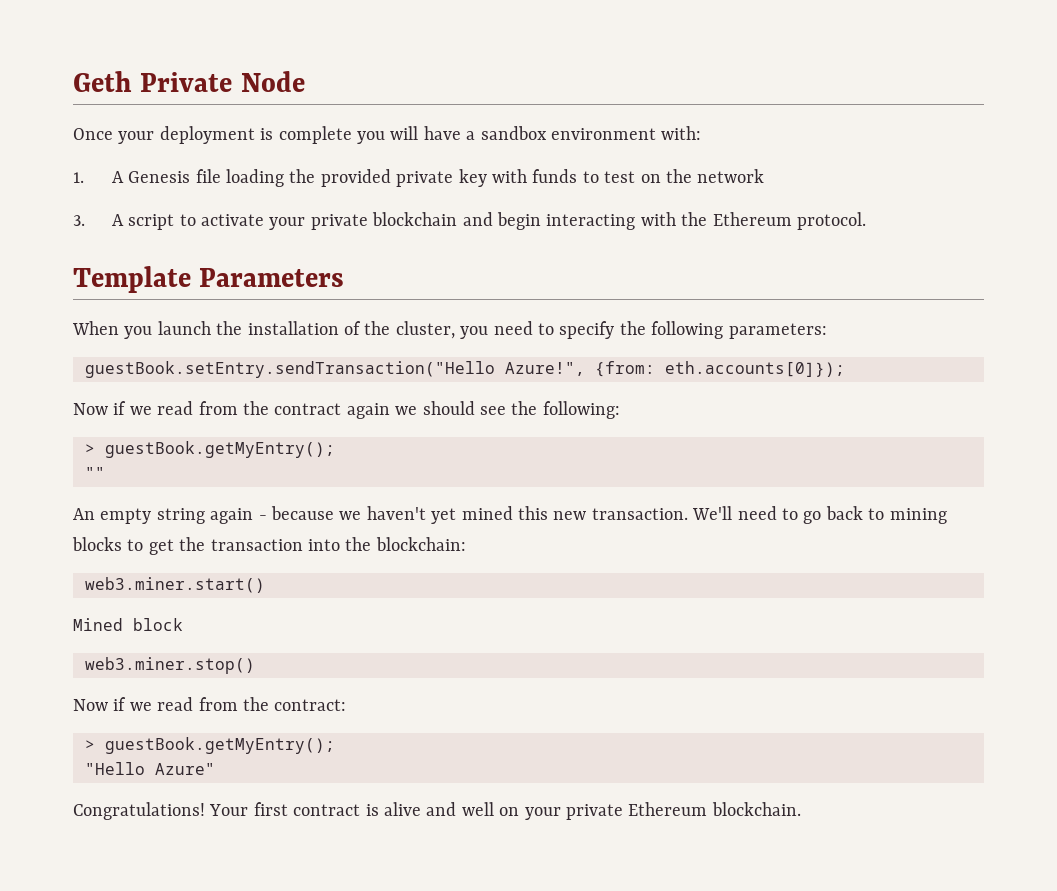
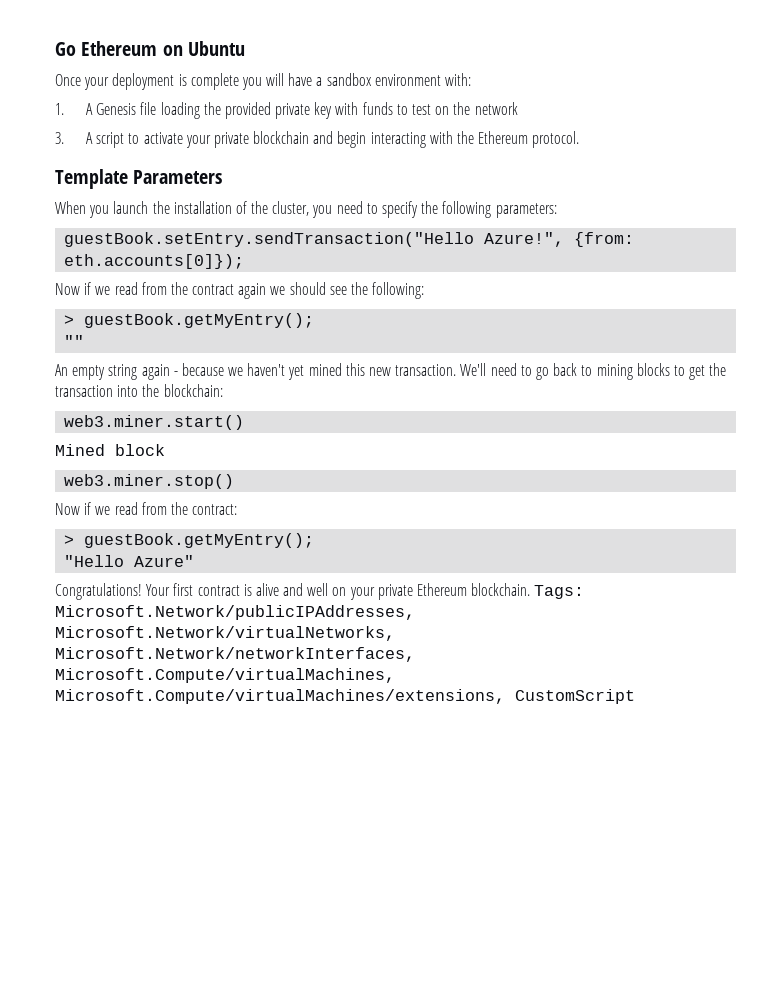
- Geth Private Node
+ Go Ethereum on Ubuntu
+ Tags: Microsoft.Network/publicIPAddresses, Microsoft.Network/virtualNetworks, Microsoft.Network/networkInterfaces, Microsoft.Compute/virtualMachines, Microsoft.Compute/virtualMachines/extensions, CustomScript

